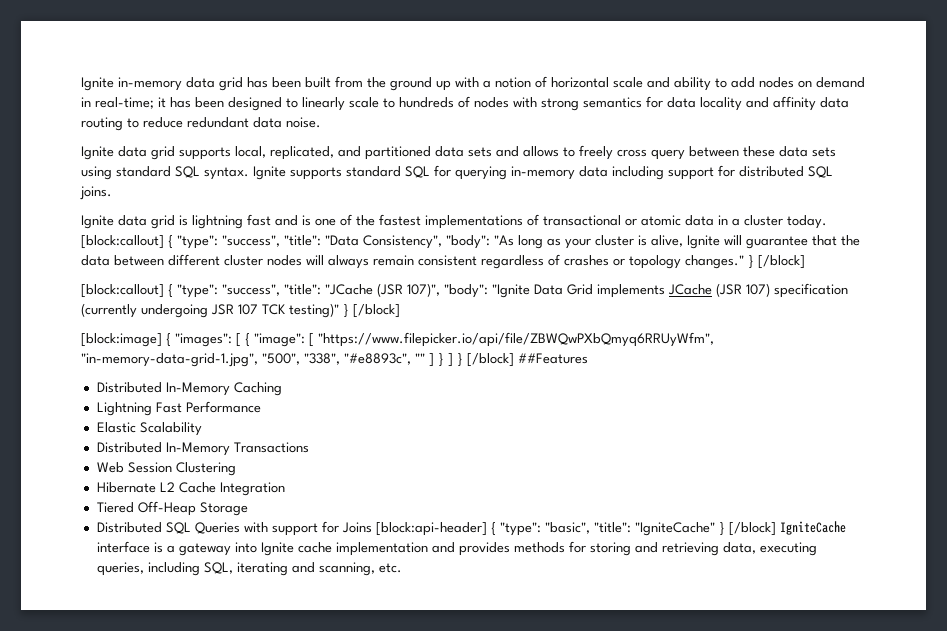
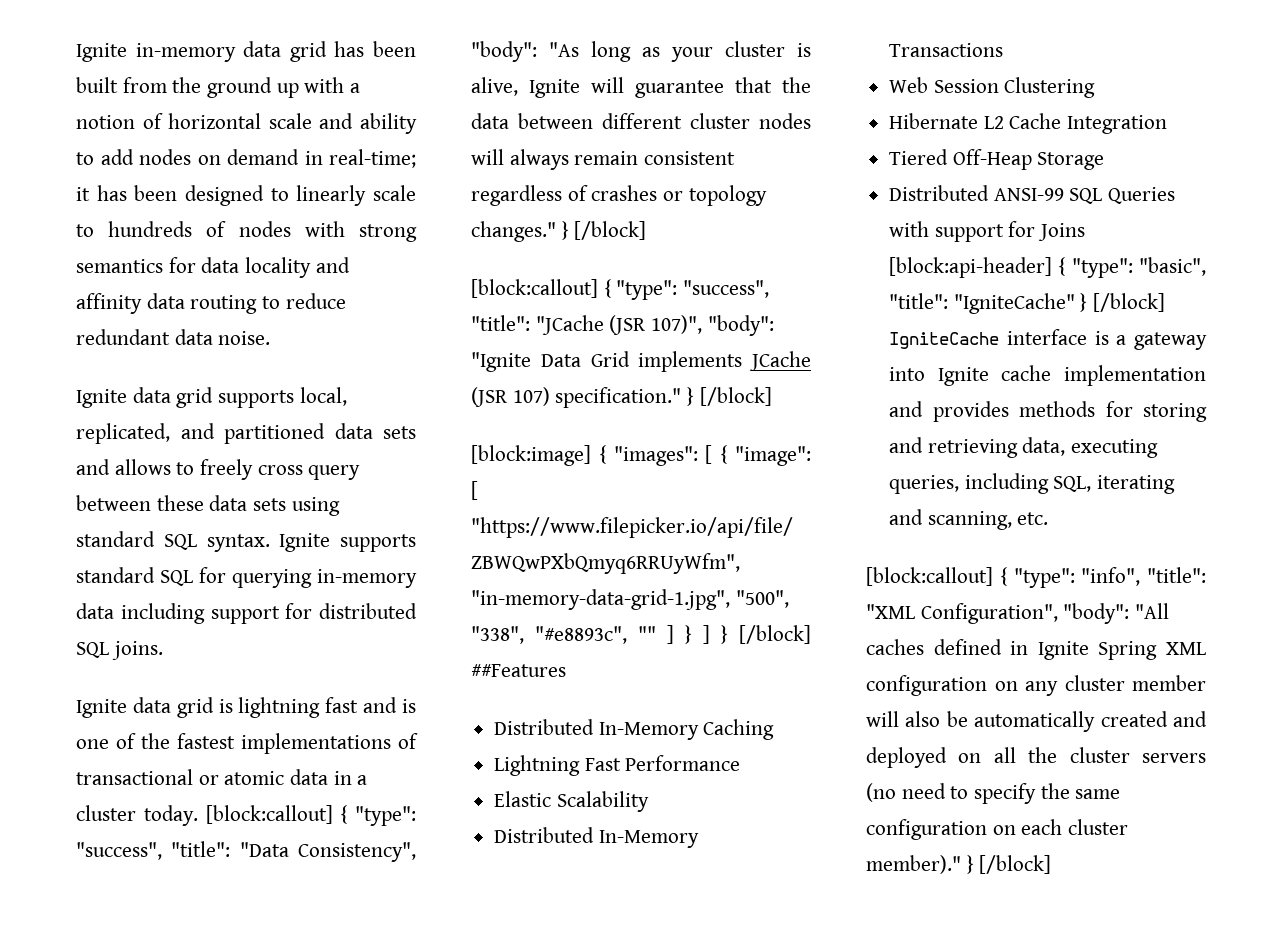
- [block:callout] { "type": "success", "title": "JCache (JSR 107)", "body": "Ignite Data Grid implements JCache (JSR 107) specification (currently undergoing JSR 107 TCK testing)" } [/block]
+ [block:callout] { "type": "success", "title": "JCache (JSR 107)", "body": "Ignite Data Grid implements JCache (JSR 107) specification." } [/block]
- Distributed SQL Queries with support for Joins [block:api-header] { "type": "basic", "title": "IgniteCache" } [/block] IgniteCache interface is a gateway into Ignite cache implementation and provides methods for storing and retrieving data, executing queries, including SQL, iterating and scanning, etc.
+ Distributed ANSI-99 SQL Queries with support for Joins [block:api-header] { "type": "basic", "title": "IgniteCache" } [/block] IgniteCache interface is a gateway into Ignite cache implementation and provides methods for storing and retrieving data, executing queries, including SQL, iterating and scanning, etc.
+ [block:callout] { "type": "info", "title": "XML Configuration", "body": "All caches defined in Ignite Spring XML configuration on any cluster member will also be automatically created and deployed on all the cluster servers (no need to specify the same configuration on each cluster member)." } [/block]

